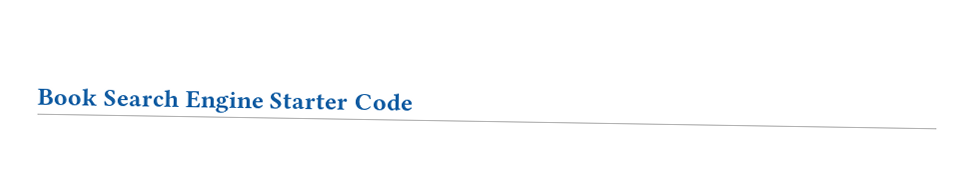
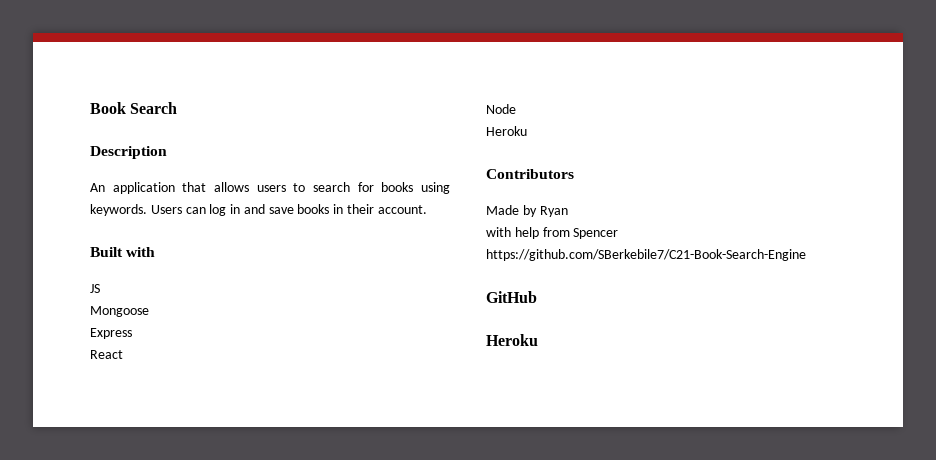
- Book Search Engine Starter Code
+ Book Search
+ Description
+ An application that allows users to search for books using keywords. Users can log in and save books in their account.
+ Built with
+ JS
+ Mongoose
+ Express
+ React
+ Node
+ Heroku
+ Contributors
+ Made by Ryan
+ with help from Spencer https://github.com/SBerkebile7/C21-Book-Search-Engine
+ GitHub
+ Heroku

